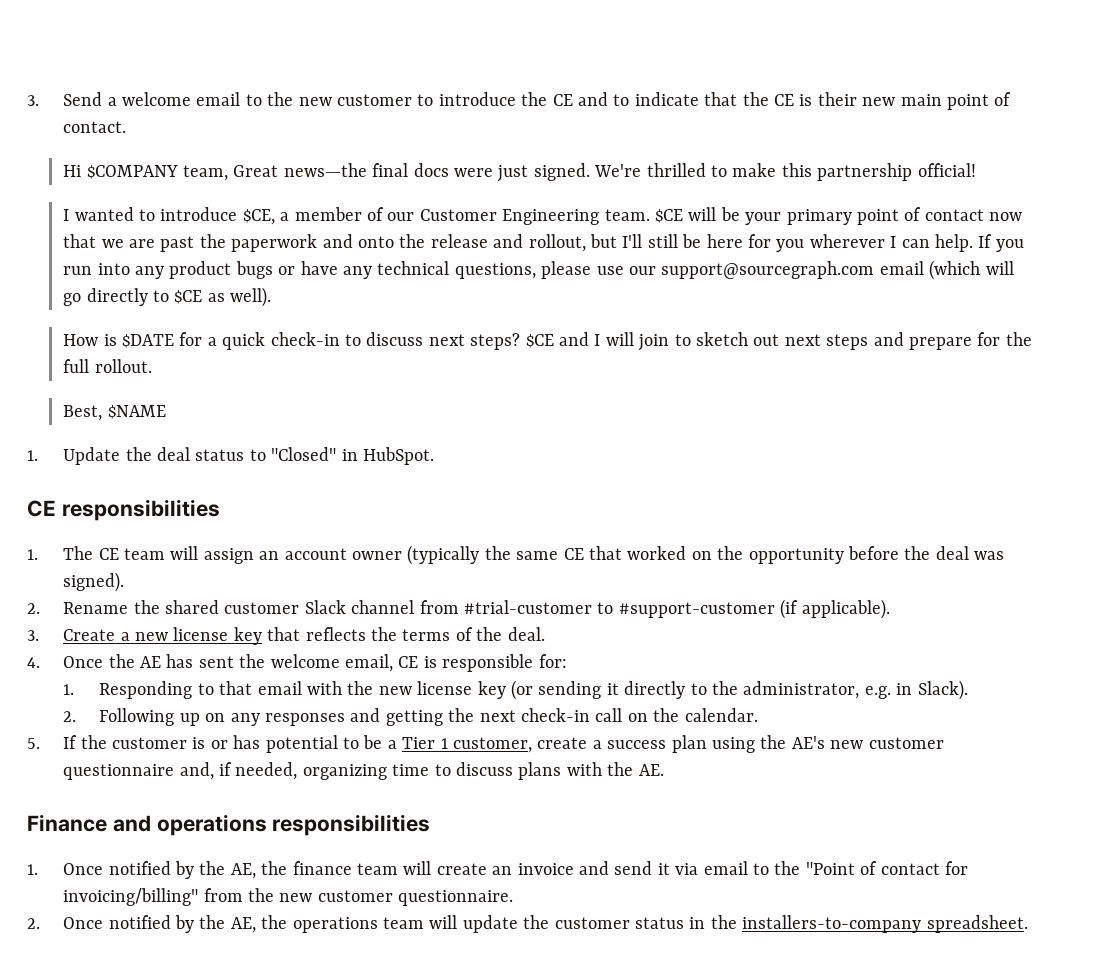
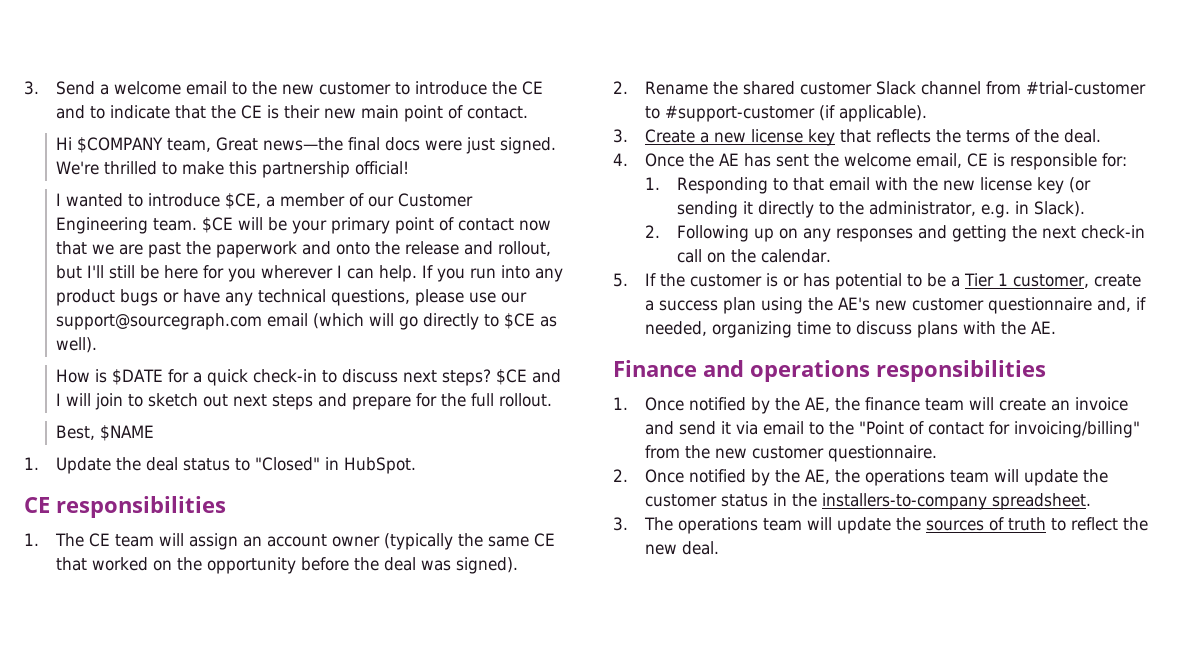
+ 3. The operations team will update the sources of truth to reflect the new deal.

